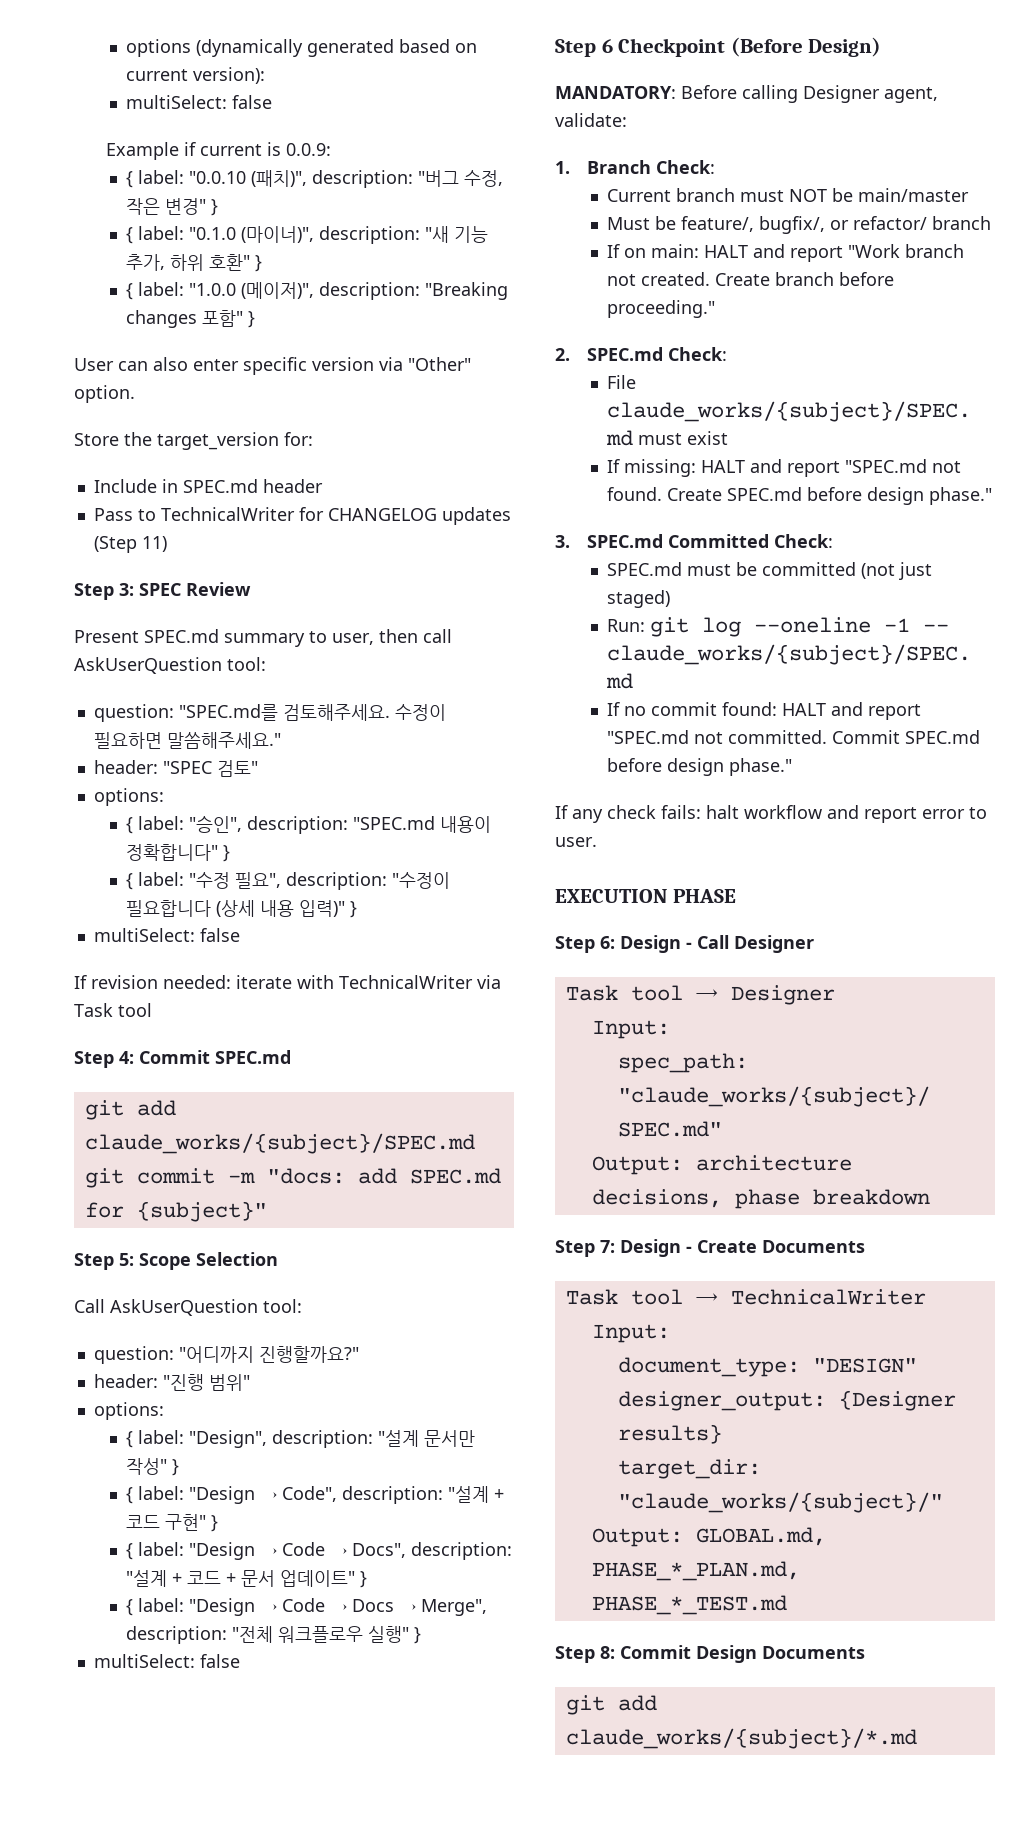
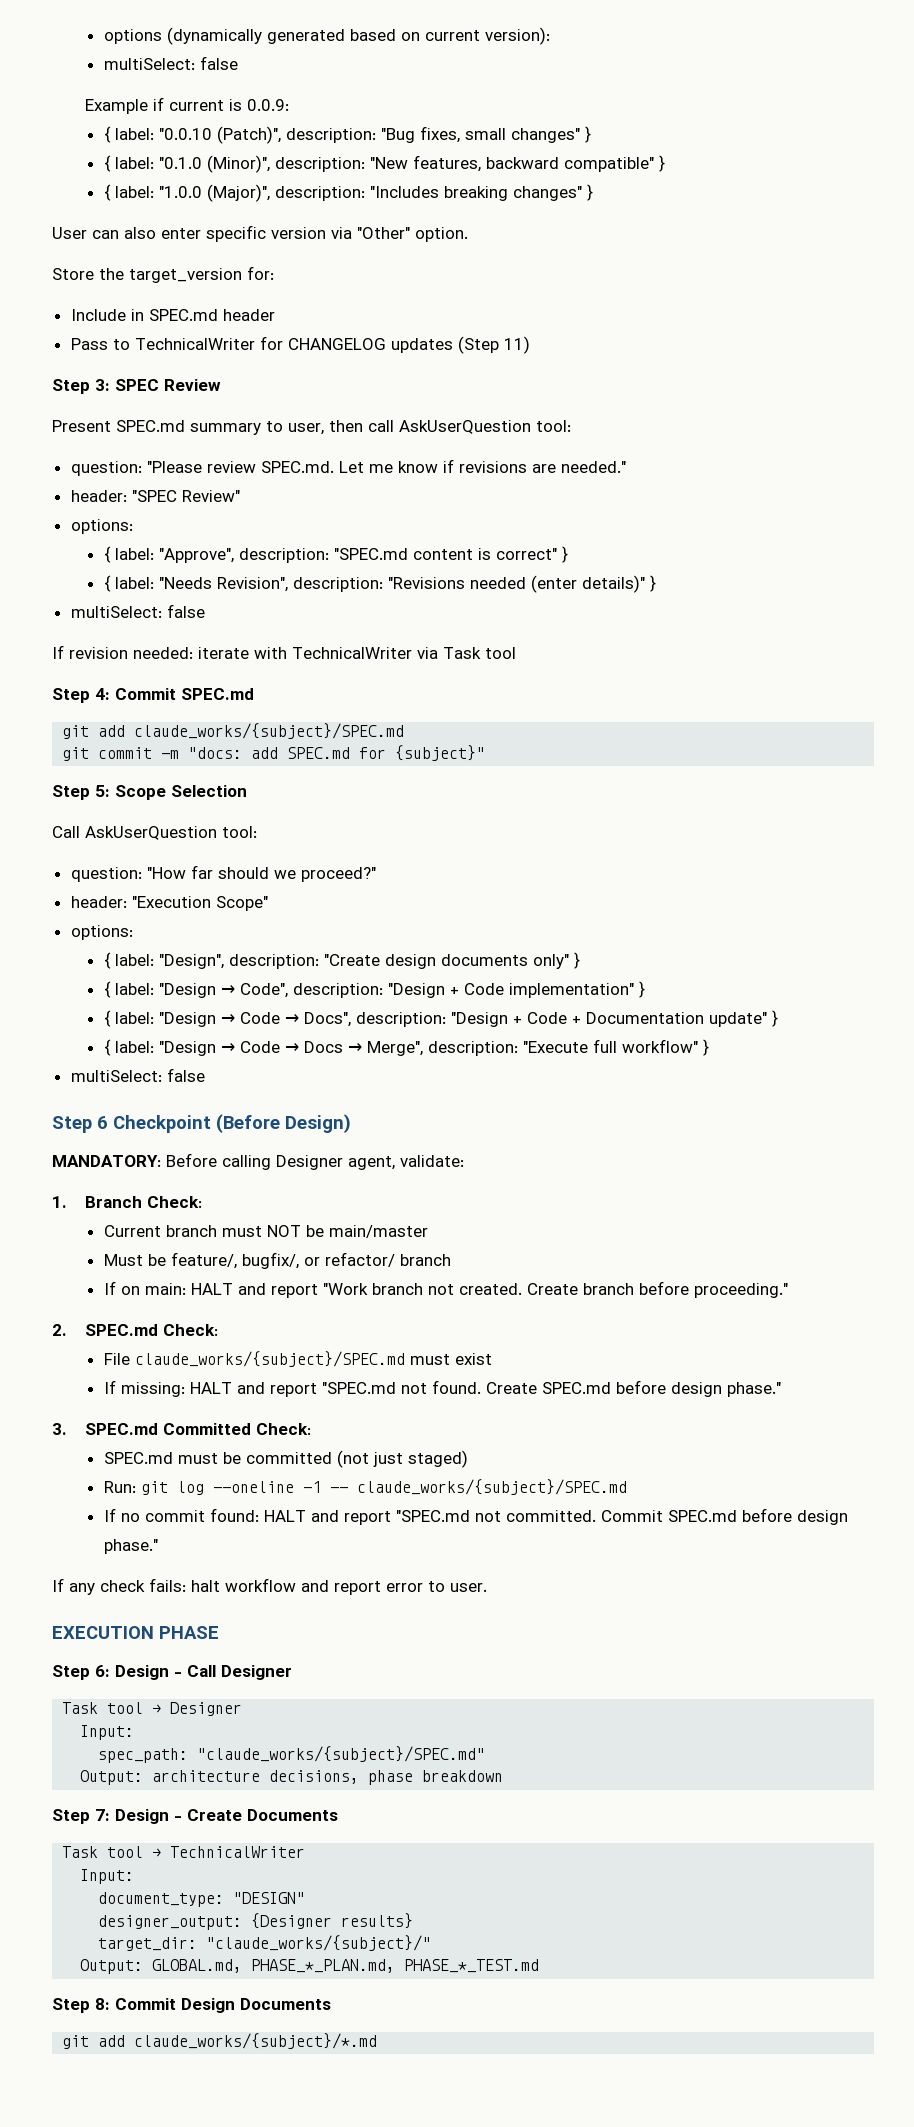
- { label: "0.0.10 (패치)", description: "버그 수정, 작은 변경" }
- { label: "0.1.0 (마이너)", description: "새 기능 추가, 하위 호환" }
+ { label: "0.0.10 (Patch)", description: "Bug fixes, small changes" }
+ { label: "0.1.0 (Minor)", description: "New features, backward compatible" }
- { label: "1.0.0 (메이저)", description: "Breaking changes 포함" }
+ { label: "1.0.0 (Major)", description: "Includes breaking changes" }
- question: "SPEC.md를 검토해주세요. 수정이 필요하면 말씀해주세요."
+ question: "Please review SPEC.md. Let me know if revisions are needed."
- header: "SPEC 검토"
+ header: "SPEC Review"
  options:
- { label: "승인", description: "SPEC.md 내용이 정확합니다" }
- { label: "수정 필요", description: "수정이 필요합니다 (상세 내용 입력)" }
+ { label: "Approve", description: "SPEC.md content is correct" }
+ { label: "Needs Revision", description: "Revisions needed (enter details)" }
- question: "어디까지 진행할까요?"
- header: "진행 범위"
+ question: "How far should we proceed?"
+ header: "Execution Scope"
- { label: "Design", description: "설계 문서만 작성" }
+ { label: "Design", description: "Create design documents only" }
- { label: "Design → Code", description: "설계 + 코드 구현" }
+ { label: "Design → Code", description: "Design + Code implementation" }
- { label: "Design → Code → Docs", description: "설계 + 코드 + 문서 업데이트" }
+ { label: "Design → Code → Docs", description: "Design + Code + Documentation update" }
- { label: "Design → Code → Docs → Merge", description: "전체 워크플로우 실행" }
+ { label: "Design → Code → Docs → Merge", description: "Execute full workflow" }

